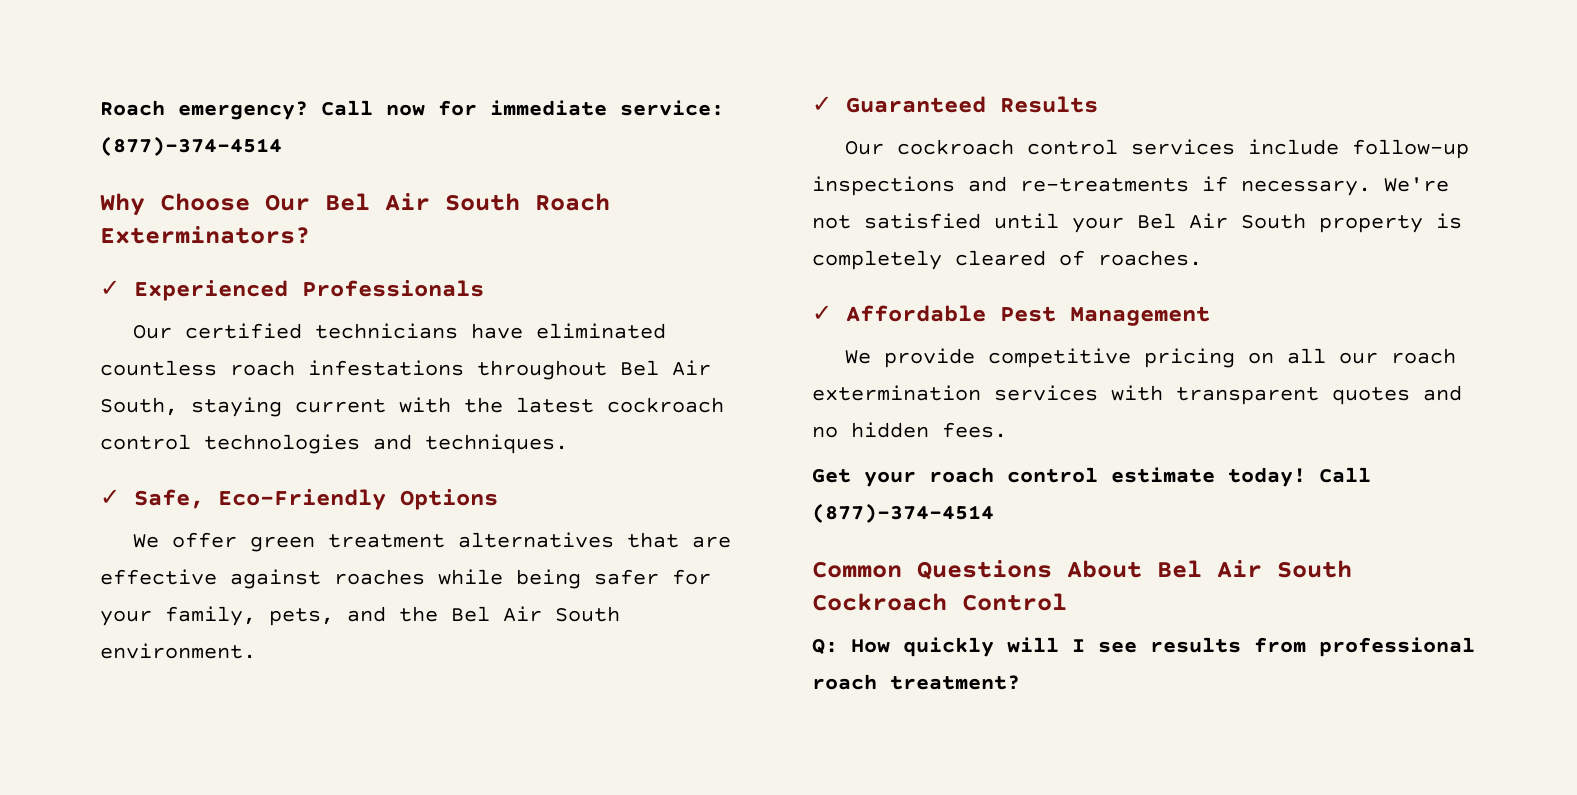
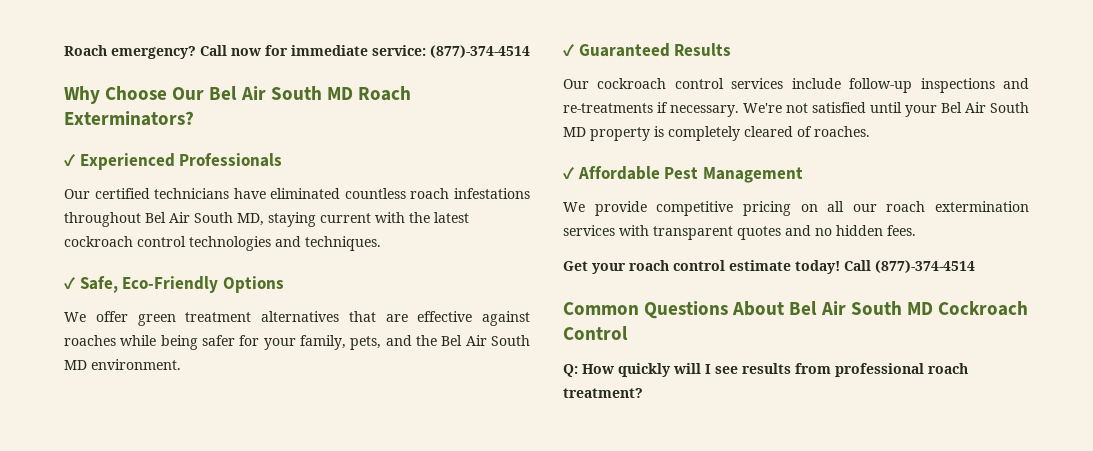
- Why Choose Our Bel Air South Roach Exterminators?
+ Why Choose Our Bel Air South MD Roach Exterminators?
- Our certified technicians have eliminated countless roach infestations throughout Bel Air South, staying current with the latest cockroach control technologies and techniques.
+ Our certified technicians have eliminated countless roach infestations throughout Bel Air South MD, staying current with the latest cockroach control technologies and techniques.
- We offer green treatment alternatives that are effective against roaches while being safer for your family, pets, and the Bel Air South environment.
+ We offer green treatment alternatives that are effective against roaches while being safer for your family, pets, and the Bel Air South MD environment.
- We're not satisfied until your Bel Air South property is completely cleared of roaches.
+ We're not satisfied until your Bel Air South MD property is completely cleared of roaches.
- Common Questions About Bel Air South Cockroach Control
+ Common Questions About Bel Air South MD Cockroach Control

